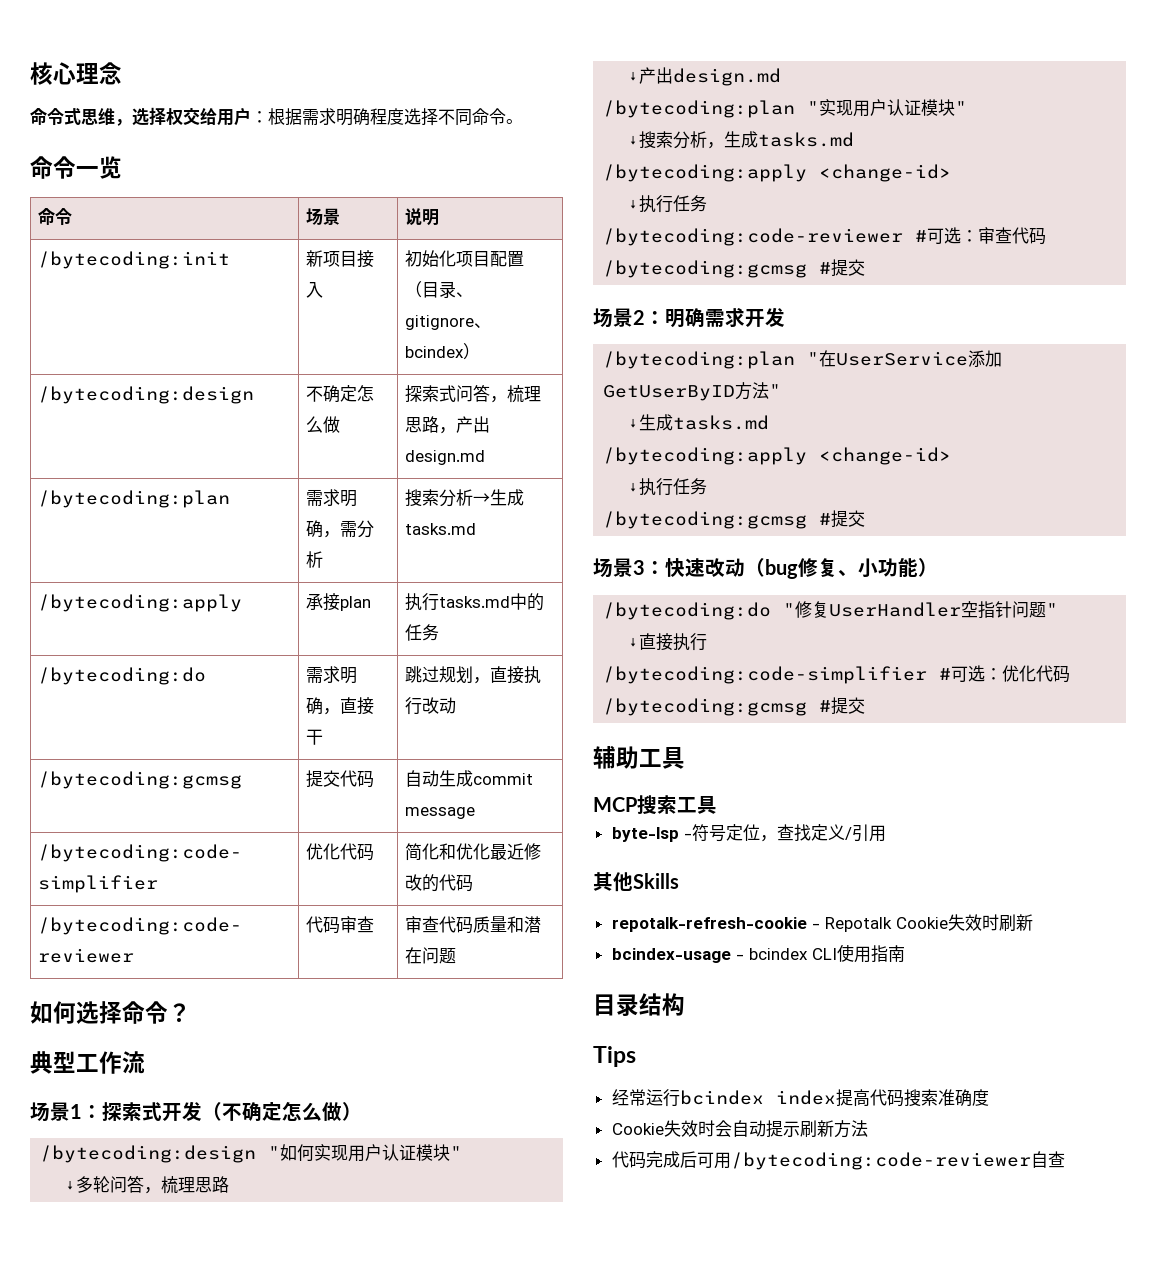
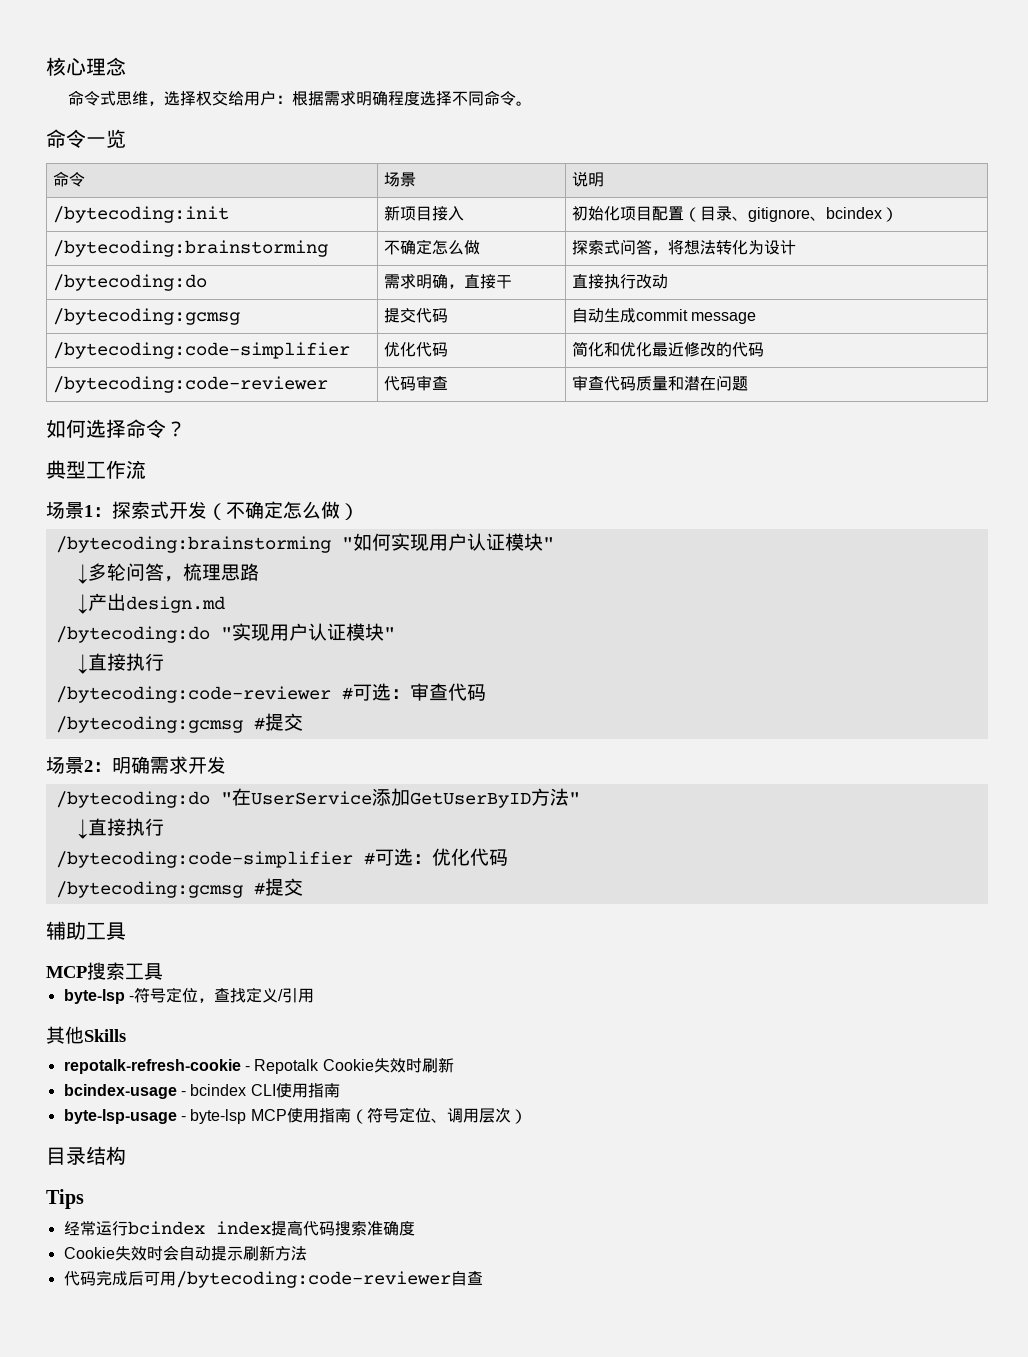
- /bytecoding:design | 不确定怎么做 | 探索式问答，梳理思路，产出design.md
- /bytecoding:plan | 需求明确，需分析 | 搜索分析→生成tasks.md
- /bytecoding:apply | 承接plan | 执行tasks.md中的任务
+ /bytecoding:brainstorming | 不确定怎么做 | 探索式问答，将想法转化为设计
- /bytecoding:do | 需求明确，直接干 | 跳过规划，直接执行改动
+ /bytecoding:do | 需求明确，直接干 | 直接执行改动
- /bytecoding:design "如何实现用户认证模块"
+ /bytecoding:brainstorming "如何实现用户认证模块"
- /bytecoding:plan "实现用户认证模块"
- ↓搜索分析，生成tasks.md
- /bytecoding:apply <change-id>
- ↓执行任务
+ /bytecoding:do "实现用户认证模块"
+ ↓直接执行
- /bytecoding:plan "在UserService添加GetUserByID方法"
+ /bytecoding:do "在UserService添加GetUserByID方法"
- ↓生成tasks.md
- /bytecoding:apply <change-id>
- ↓执行任务
- /bytecoding:gcmsg #提交
- 场景3：快速改动（bug修复、小功能）
- /bytecoding:do "修复UserHandler空指针问题"
+ byte-lsp-usage - byte-lsp MCP使用指南（符号定位、调用层次）

